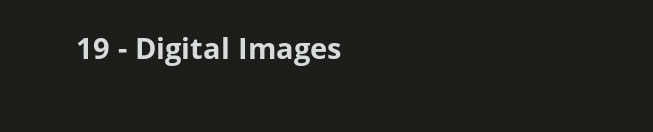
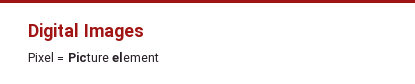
- 19 - Digital Images
+ Digital Images
+ Pixel = Picture element

